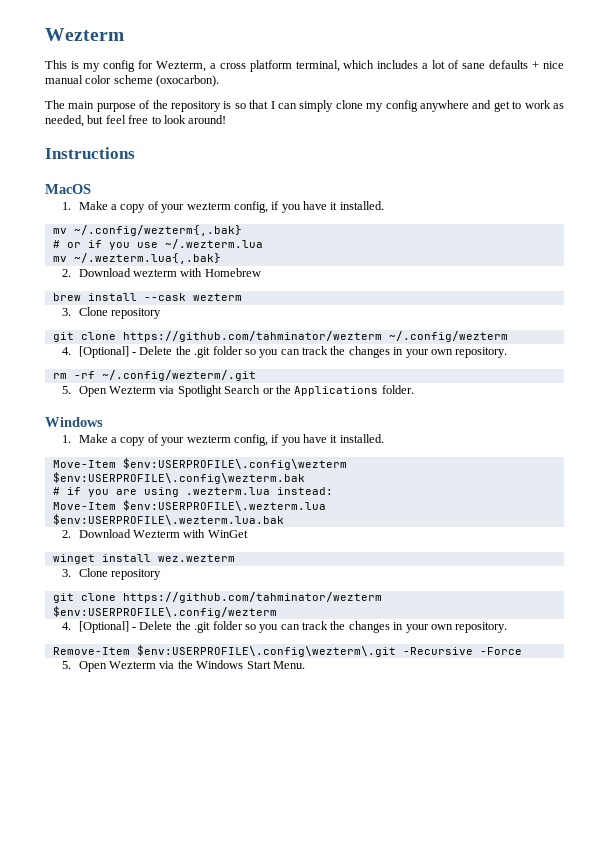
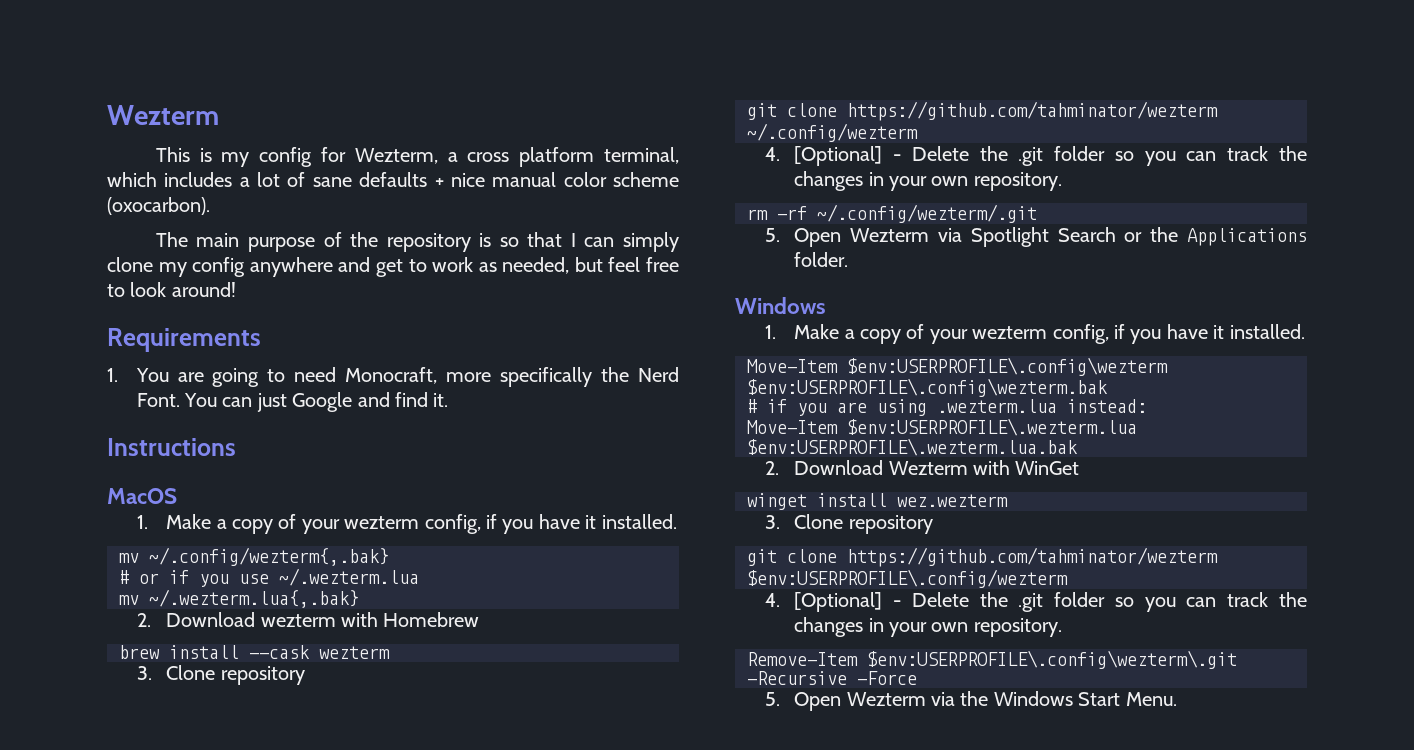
+ Requirements
+ 1. You are going to need Monocraft, more specifically the Nerd Font. You can just Google and find it.

